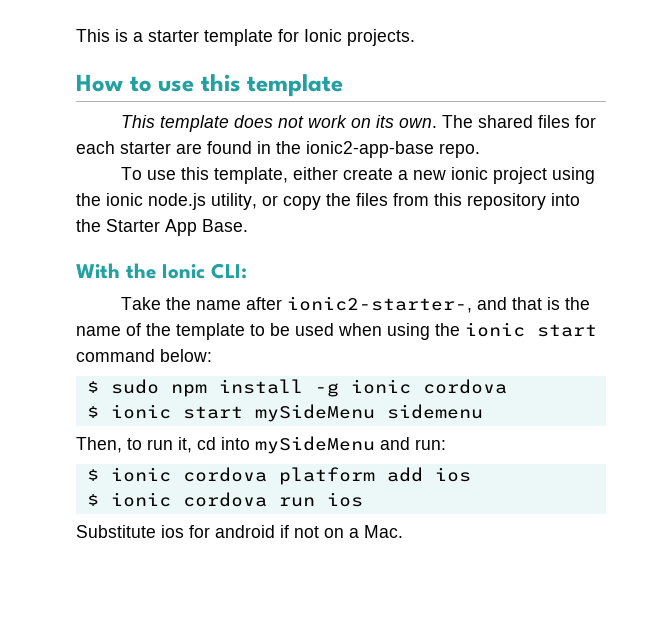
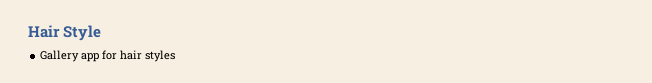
- This is a starter template for Ionic projects.
- How to use this template
- This template does not work on its own. The shared files for each starter are found in the ionic2-app-base repo.
- To use this template, either create a new ionic project using the ionic node.js utility, or copy the files from this repository into the Starter App Base.
- With the Ionic CLI:
- Take the name after ionic2-starter-, and that is the name of the template to be used when using the ionic start command below:
- $ sudo npm install -g ionic cordova
- $ ionic start mySideMenu sidemenu
- Then, to run it, cd into mySideMenu and run:
- $ ionic cordova platform add ios
- $ ionic cordova run ios
- Substitute ios for android if not on a Mac.
+ Hair Style
+ Gallery app for hair styles

